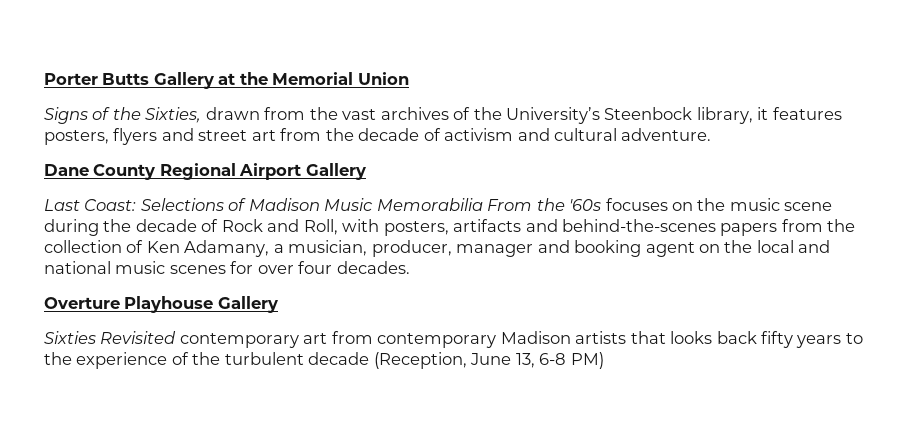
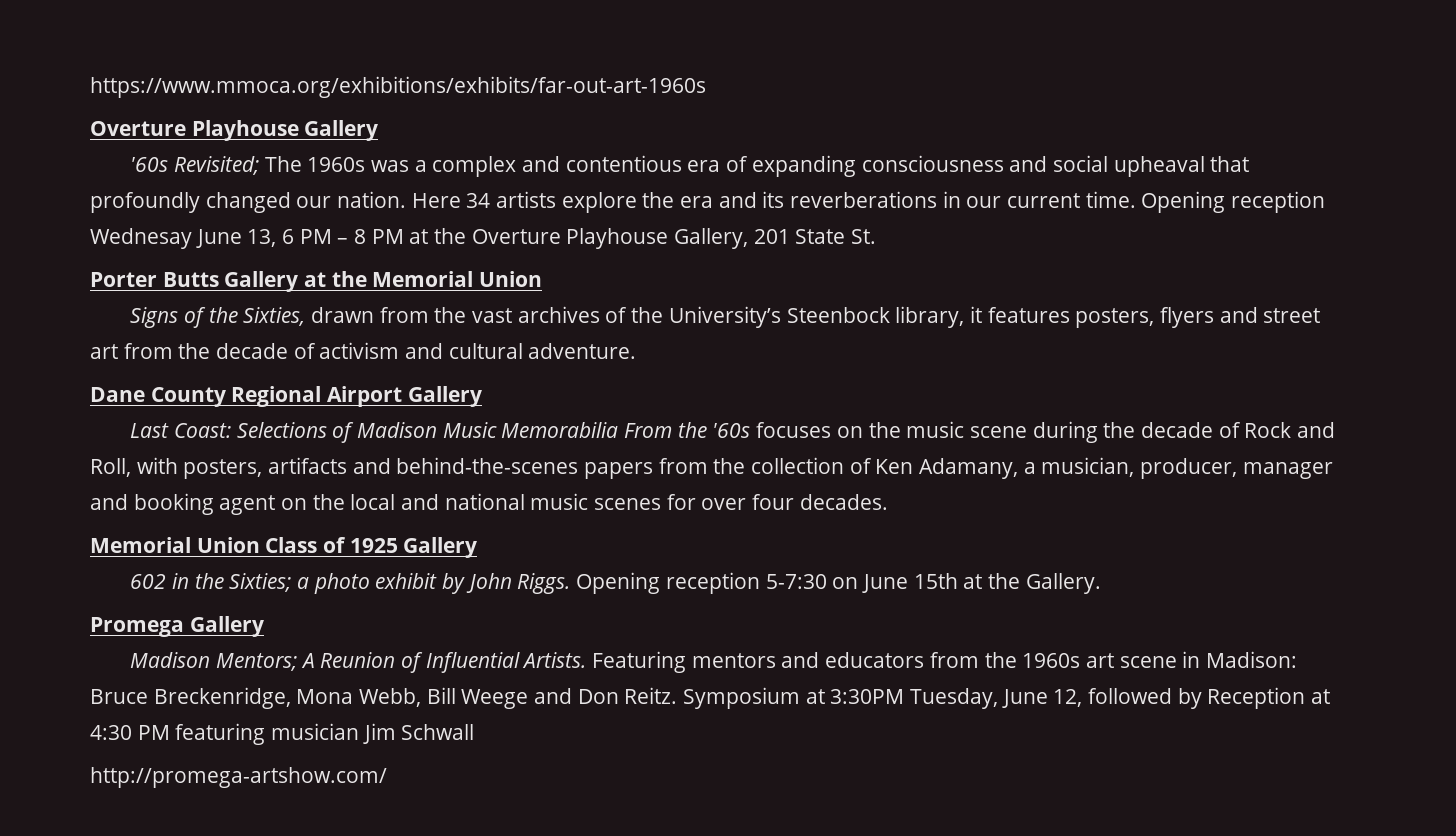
+ https://www.mmoca.org/exhibitions/exhibits/far-out-art-1960s
+ Overture Playhouse Gallery
+ '60s Revisited; The 1960s was a complex and contentious era of expanding consciousness and social upheaval that profoundly changed our nation. Here 34 artists explore the era and its reverberations in our current time. Opening reception Wednesay June 13, 6 PM – 8 PM at the Overture Playhouse Gallery, 201 State St.
- Overture Playhouse Gallery
- Sixties Revisited contemporary art from contemporary Madison artists that looks back fifty years to the experience of the turbulent decade (Reception, June 13, 6-8 PM)
+ Memorial Union Class of 1925 Gallery
+ 602 in the Sixties; a photo exhibit by John Riggs. Opening reception 5-7:30 on June 15th at the Gallery.
+ Promega Gallery
+ Madison Mentors; A Reunion of Influential Artists. Featuring mentors and educators from the 1960s art scene in Madison: Bruce Breckenridge, Mona Webb, Bill Weege and Don Reitz. Symposium at 3:30PM Tuesday, June 12, followed by Reception at 4:30 PM featuring musician Jim Schwall
+ http://promega-artshow.com/

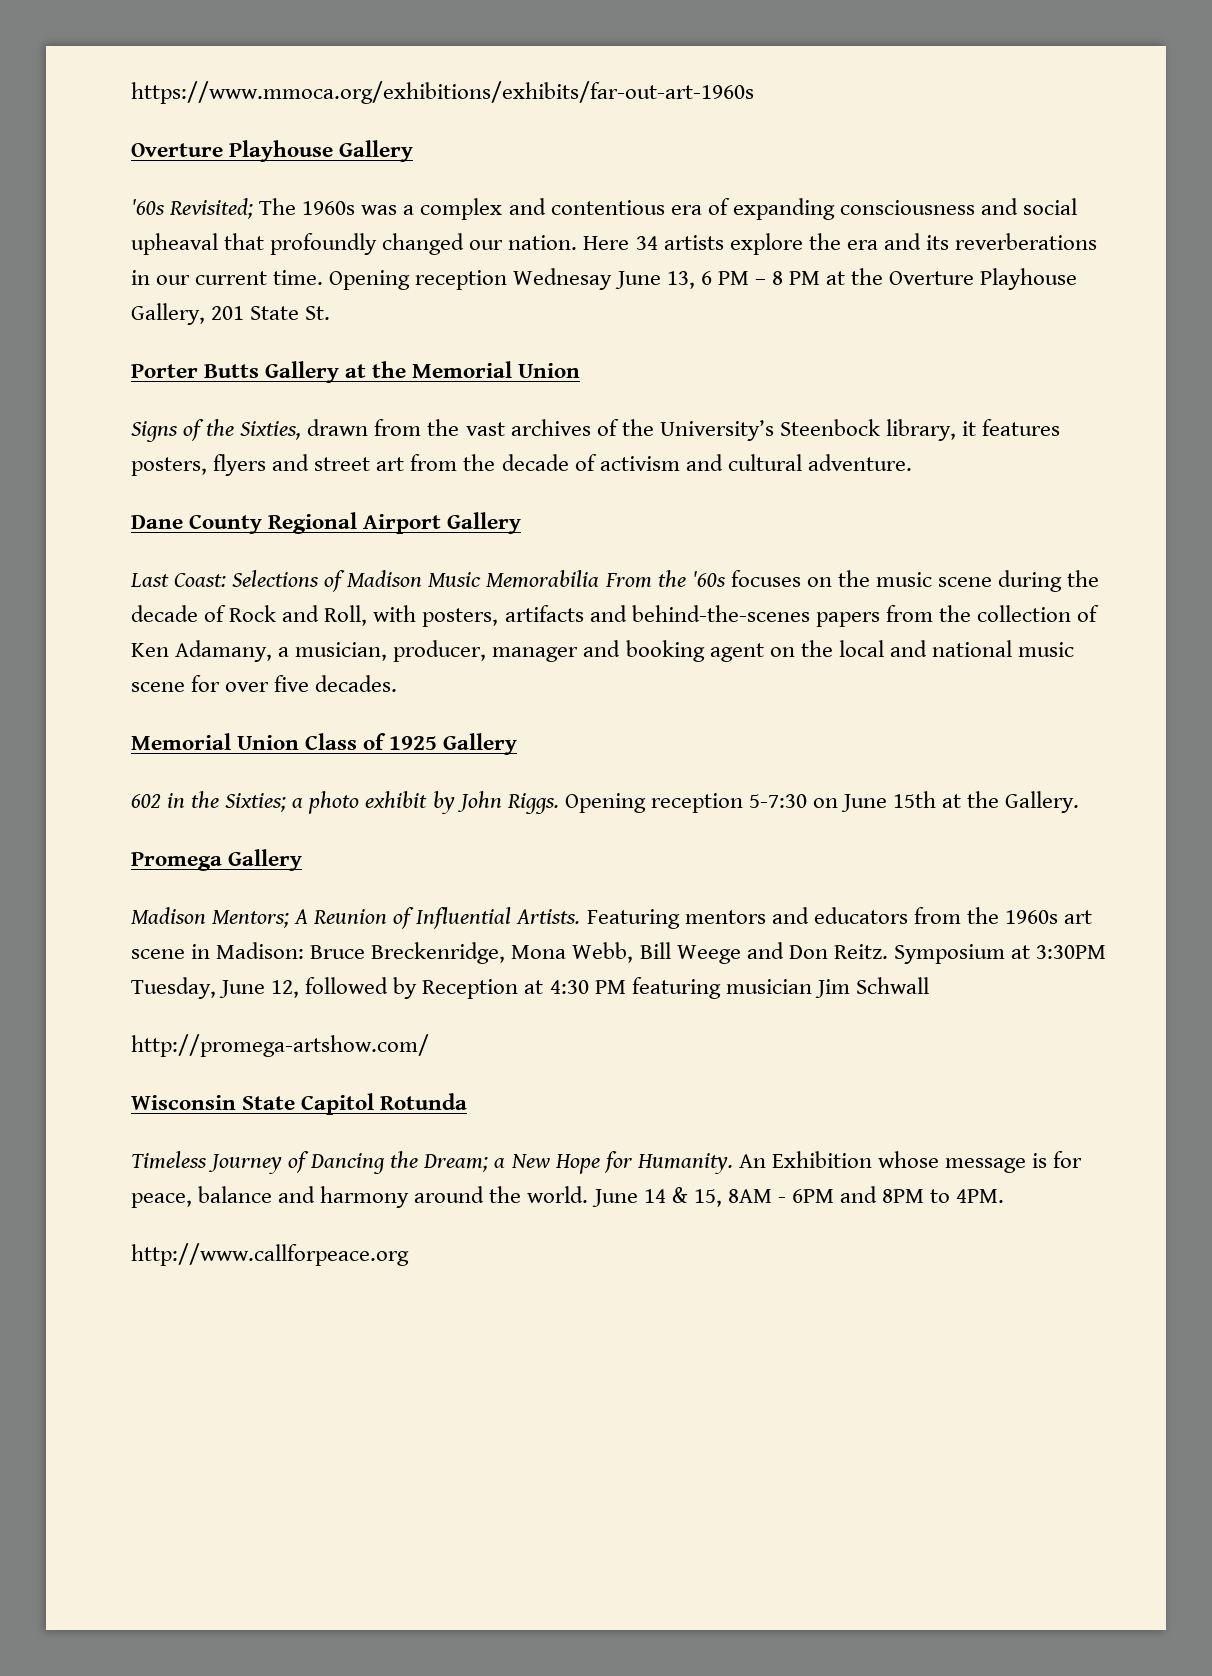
- Last Coast: Selections of Madison Music Memorabilia From the '60s focuses on the music scene during the decade of Rock and Roll, with posters, artifacts and behind-the-scenes papers from the collection of Ken Adamany, a musician, producer, manager and booking agent on the local and national music scenes for over four decades.
+ Last Coast: Selections of Madison Music Memorabilia From the '60s focuses on the music scene during the decade of Rock and Roll, with posters, artifacts and behind-the-scenes papers from the collection of Ken Adamany, a musician, producer, manager and booking agent on the local and national music scene for over five decades.
+ Wisconsin State Capitol Rotunda
+ Timeless Journey of Dancing the Dream; a New Hope for Humanity. An Exhibition whose message is for peace, balance and harmony around the world. June 14 & 15, 8AM - 6PM and 8PM to 4PM.
+ http://www.callforpeace.org

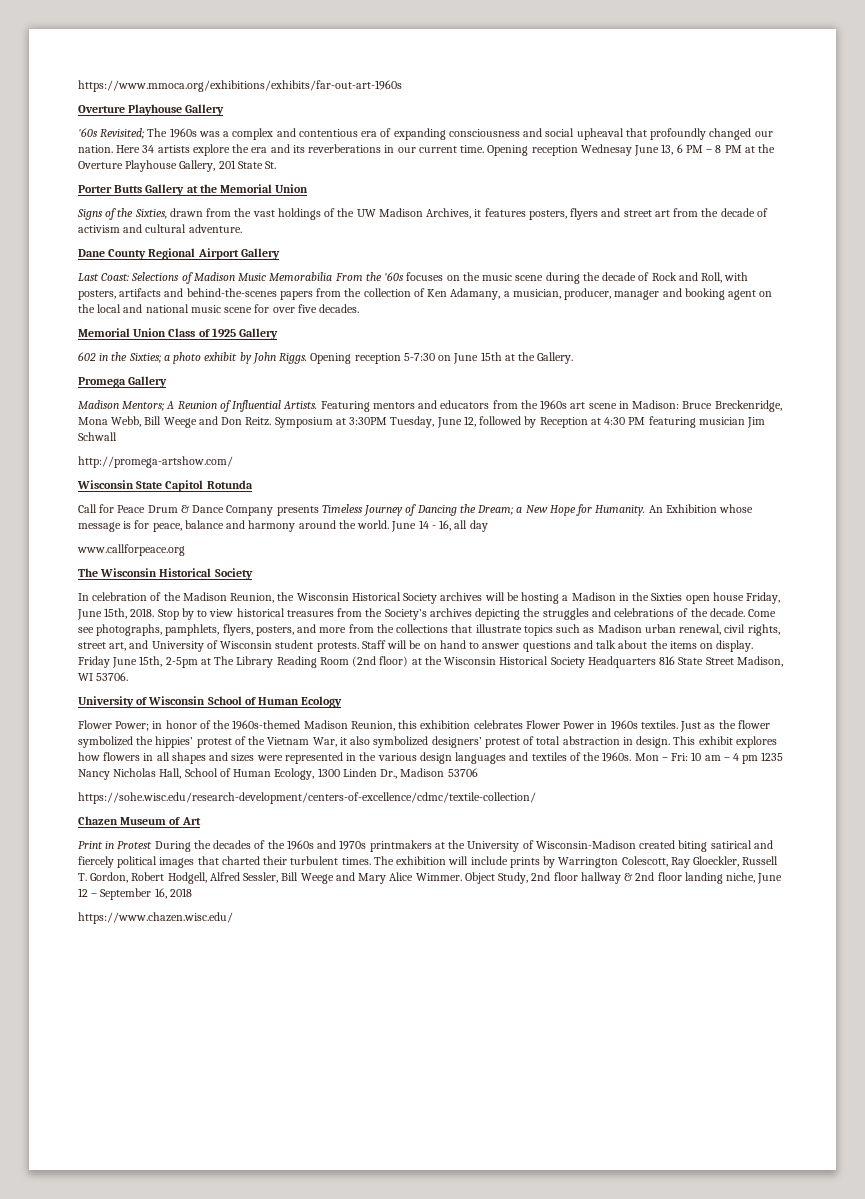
- Signs of the Sixties, drawn from the vast archives of the University’s Steenbock library, it features posters, flyers and street art from the decade of activism and cultural adventure.
+ Signs of the Sixties, drawn from the vast holdings of the UW Madison Archives, it features posters, flyers and street art from the decade of activism and cultural adventure.
- Timeless Journey of Dancing the Dream; a New Hope for Humanity.
+ Call for Peace Drum & Dance Company presents Timeless Journey of Dancing the Dream; a New Hope for Humanity.
- June 14 & 15, 8AM - 6PM and 8PM to 4PM.
- http://www.callforpeace.org
+ June 14 - 16, all day
+ www.callforpeace.org
+ The Wisconsin Historical Society
+ In celebration of the Madison Reunion, the Wisconsin Historical Society archives will be hosting a Madison in the Sixties open house Friday, June 15th, 2018. Stop by to view historical treasures from the Society’s archives depicting the struggles and celebrations of the decade. Come see photographs, pamphlets, flyers, posters, and more from the collections that illustrate topics such as Madison urban renewal, civil rights, street art, and University of Wisconsin student protests. Staff will be on hand to answer questions and talk about the items on display. Friday June 15th, 2-5pm at The Library Reading Room (2nd floor) at the Wisconsin Historical Society Headquarters 816 State Street Madison, WI 53706.
+ University of Wisconsin School of Human Ecology
+ Flower Power; in honor of the 1960s-themed Madison Reunion, this exhibition celebrates Flower Power in 1960s textiles. Just as the flower symbolized the hippies’ protest of the Vietnam War, it also symbolized designers’ protest of total abstraction in design. This exhibit explores how flowers in all shapes and sizes were represented in the various design languages and textiles of the 1960s. Mon – Fri: 10 am – 4 pm 1235 Nancy Nicholas Hall, School of Human Ecology, 1300 Linden Dr., Madison 53706
+ https://sohe.wisc.edu/research-development/centers-of-excellence/cdmc/textile-collection/
+ Chazen Museum of Art
+ Print in Protest During the decades of the 1960s and 1970s printmakers at the University of Wisconsin-Madison created biting satirical and fiercely political images that charted their turbulent times. The exhibition will include prints by Warrington Colescott, Ray Gloeckler, Russell T. Gordon, Robert Hodgell, Alfred Sessler, Bill Weege and Mary Alice Wimmer. Object Study, 2nd floor hallway & 2nd floor landing niche, June 12 – September 16, 2018
+ https://www.chazen.wisc.edu/

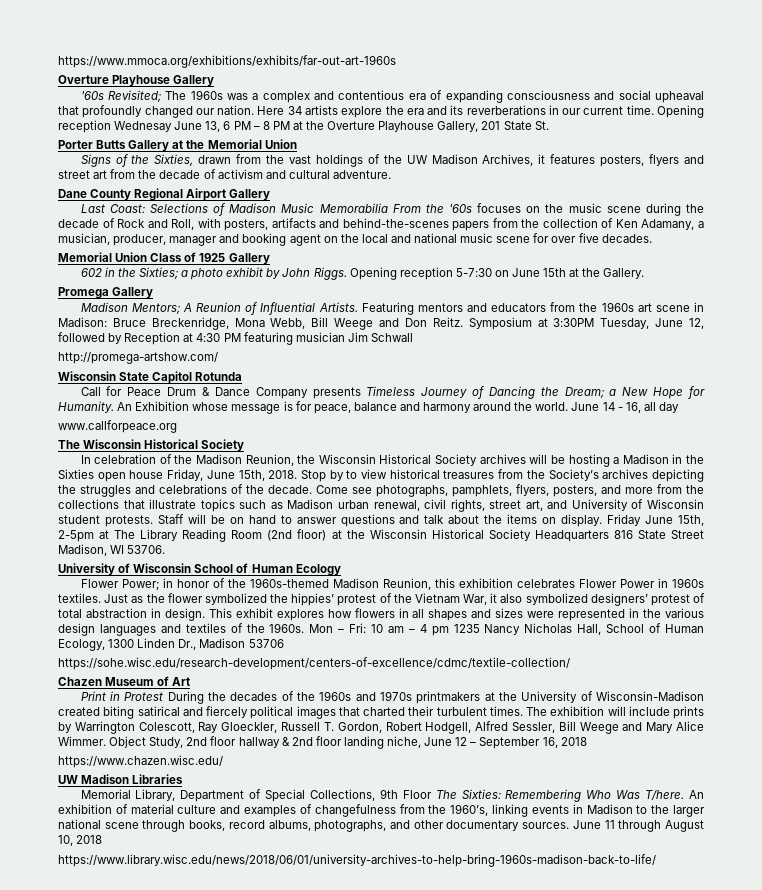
+ UW Madison Libraries
+ Memorial Library, Department of Special Collections, 9th Floor The Sixties: Remembering Who Was T/here. An exhibition of material culture and examples of changefulness from the 1960’s, linking events in Madison to the larger national scene through books, record albums, photographs, and other documentary sources. June 11 through August 10, 2018
+ https://www.library.wisc.edu/news/2018/06/01/university-archives-to-help-bring-1960s-madison-back-to-life/

